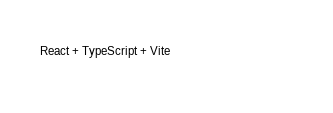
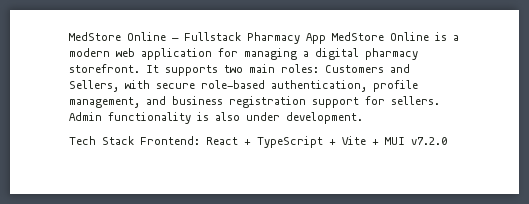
- React + TypeScript + Vite
+ MedStore Online — Fullstack Pharmacy App MedStore Online is a modern web application for managing a digital pharmacy storefront. It supports two main roles: Customers and Sellers, with secure role-based authentication, profile management, and business registration support for sellers. Admin functionality is also under development.
+ Tech Stack Frontend: React + TypeScript + Vite + MUI v7.2.0

